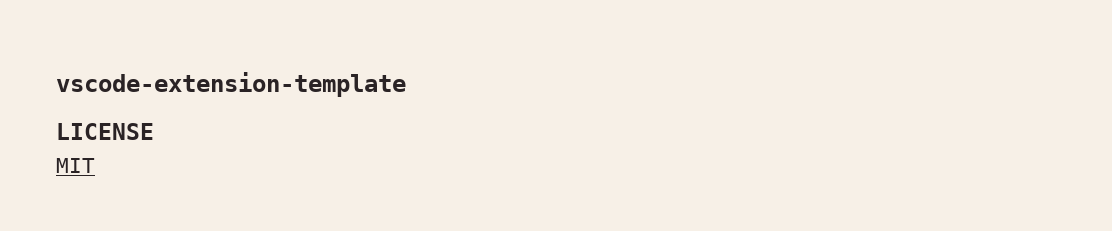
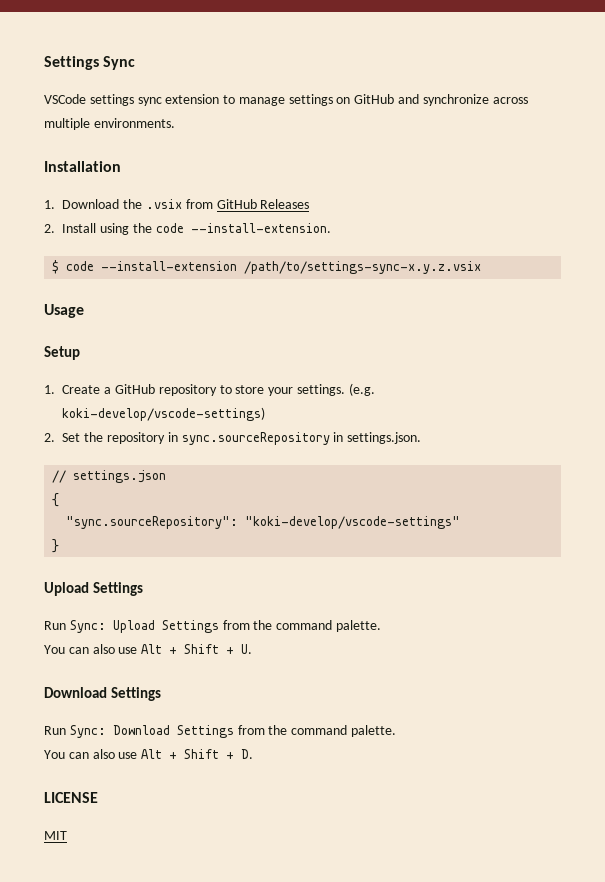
- vscode-extension-template
+ Settings Sync
+ VSCode settings sync extension to manage settings on GitHub and synchronize across multiple environments.
+ Installation
+ 1. Download the .vsix from GitHub Releases
+ 2. Install using the code --install-extension.
+ $ code --install-extension /path/to/settings-sync-x.y.z.vsix
+ Usage
+ Setup
+ 1. Create a GitHub repository to store your settings. (e.g. koki-develop/vscode-settings)
+ 2. Set the repository in sync.sourceRepository in settings.json.
+ // settings.json
+ {
+ "sync.sourceRepository": "koki-develop/vscode-settings"
+ }
+ Upload Settings
+ Run Sync: Upload Settings from the command palette.
+ You can also use Alt + Shift + U.
+ Download Settings
+ Run Sync: Download Settings from the command palette.
+ You can also use Alt + Shift + D.

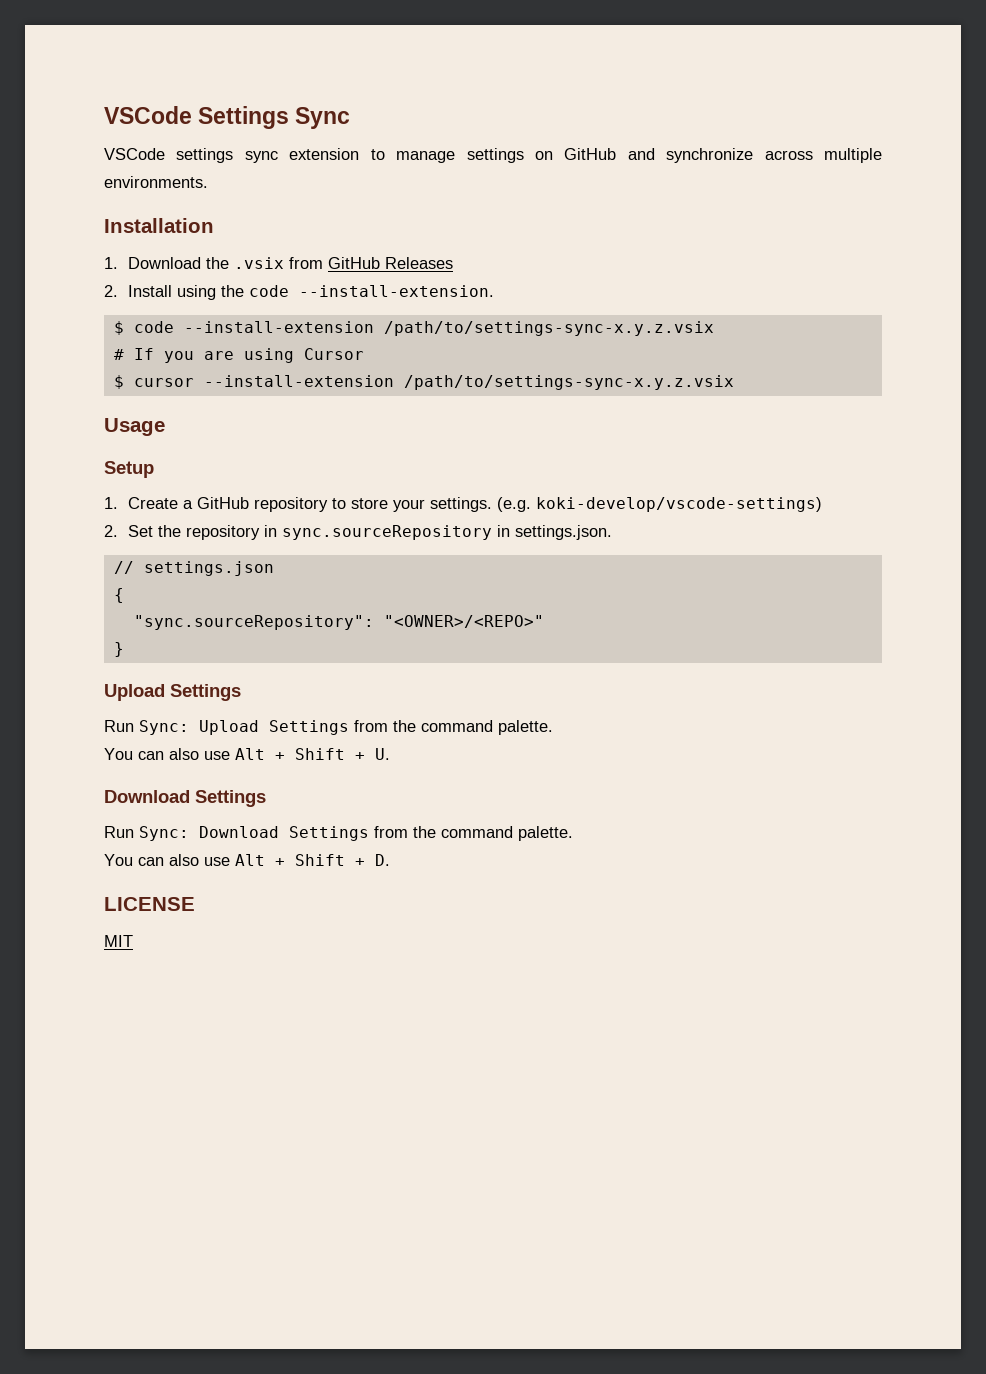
- Settings Sync
+ VSCode Settings Sync
+ # If you are using Cursor
+ $ cursor --install-extension /path/to/settings-sync-x.y.z.vsix
- "sync.sourceRepository": "koki-develop/vscode-settings"
+ "sync.sourceRepository": "<OWNER>/<REPO>"

